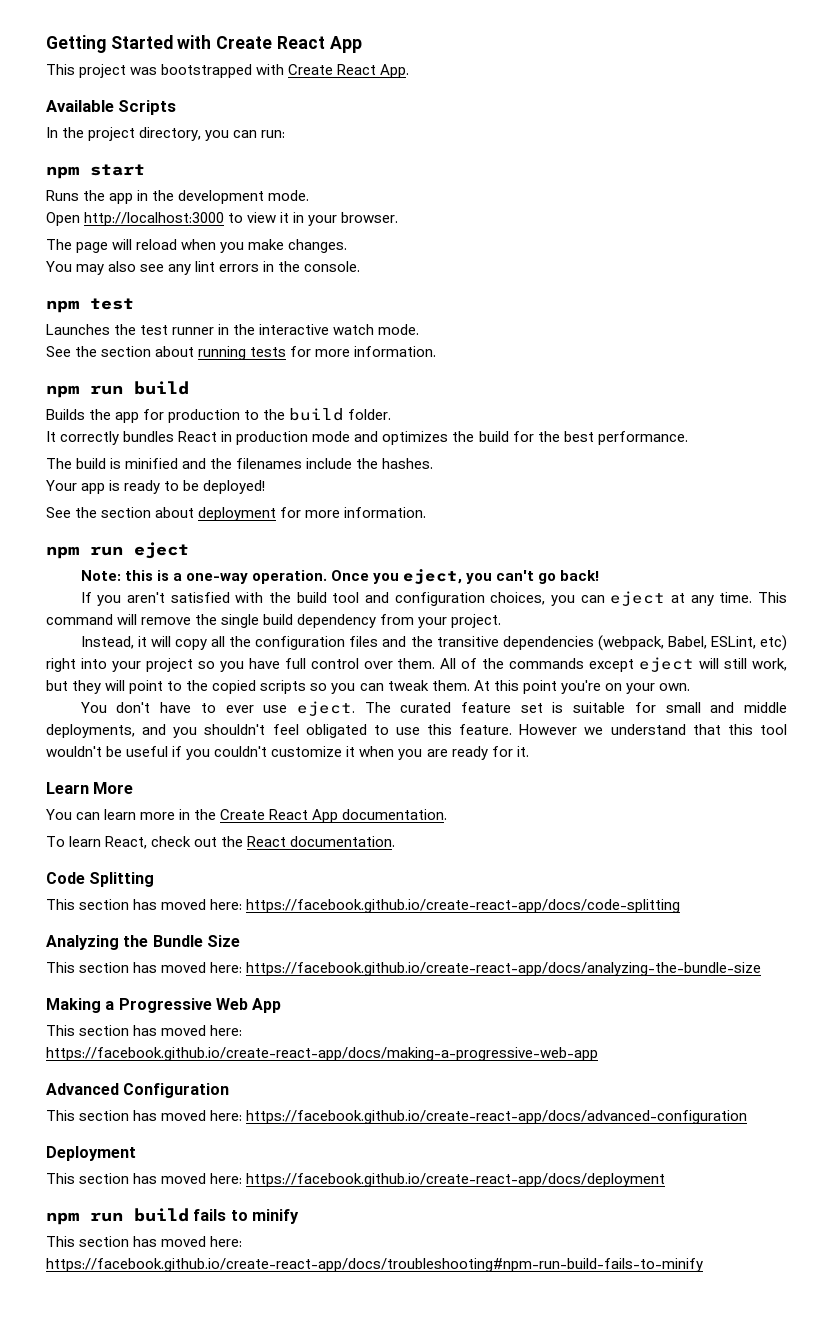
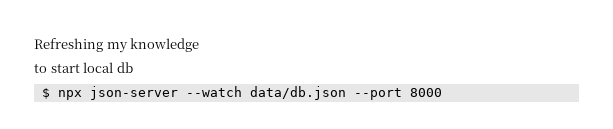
- Getting Started with Create React App
- This project was bootstrapped with Create React App.
- Available Scripts
- In the project directory, you can run:
- npm start
- Runs the app in the development mode.
- Open http://localhost:3000 to view it in your browser.
- The page will reload when you make changes.
- You may also see any lint errors in the console.
- npm test
- Launches the test runner in the interactive watch mode.
- See the section about running tests for more information.
- npm run build
- Builds the app for production to the build folder.
- It correctly bundles React in production mode and optimizes the build for the best performance.
- The build is minified and the filenames include the hashes.
- Your app is ready to be deployed!
- See the section about deployment for more information.
- npm run eject
- Note: this is a one-way operation. Once you eject, you can't go back!
- If you aren't satisfied with the build tool and configuration choices, you can eject at any time. This command will remove the single build dependency from your project.
- Instead, it will copy all the configuration files and the transitive dependencies (webpack, Babel, ESLint, etc) right into your project so you have full control over them. All of the commands except eject will still work, but they will point to the copied scripts so you can tweak them. At this point you're on your own.
- You don't have to ever use eject. The curated feature set is suitable for small and middle deployments, and you shouldn't feel obligated to use this feature. However we understand that this tool wouldn't be useful if you couldn't customize it when you are ready for it.
- Learn More
- You can learn more in the Create React App documentation.
- To learn React, check out the React documentation.
- Code Splitting
- This section has moved here: https://facebook.github.io/create-react-app/docs/code-splitting
- Analyzing the Bundle Size
- This section has moved here: https://facebook.github.io/create-react-app/docs/analyzing-the-bundle-size
- Making a Progressive Web App
- This section has moved here: https://facebook.github.io/create-react-app/docs/making-a-progressive-web-app
- Advanced Configuration
- This section has moved here: https://facebook.github.io/create-react-app/docs/advanced-configuration
- Deployment
- This section has moved here: https://facebook.github.io/create-react-app/docs/deployment
- npm run build fails to minify
- This section has moved here: https://facebook.github.io/create-react-app/docs/troubleshooting#npm-run-build-fails-to-minify
+ Refreshing my knowledge
+ to start local db
+ $ npx json-server --watch data/db.json --port 8000

